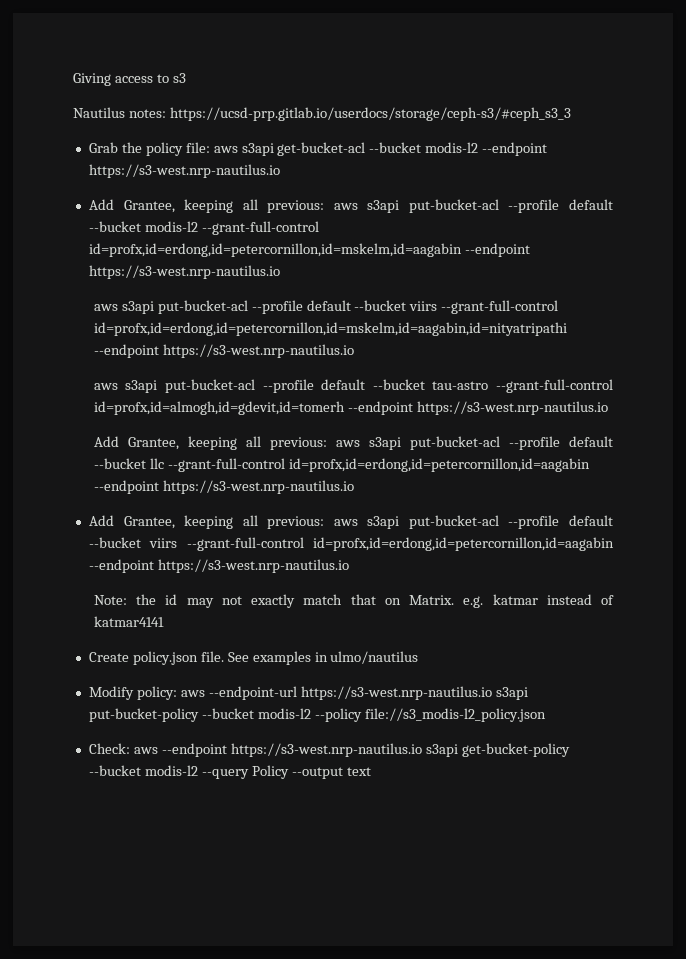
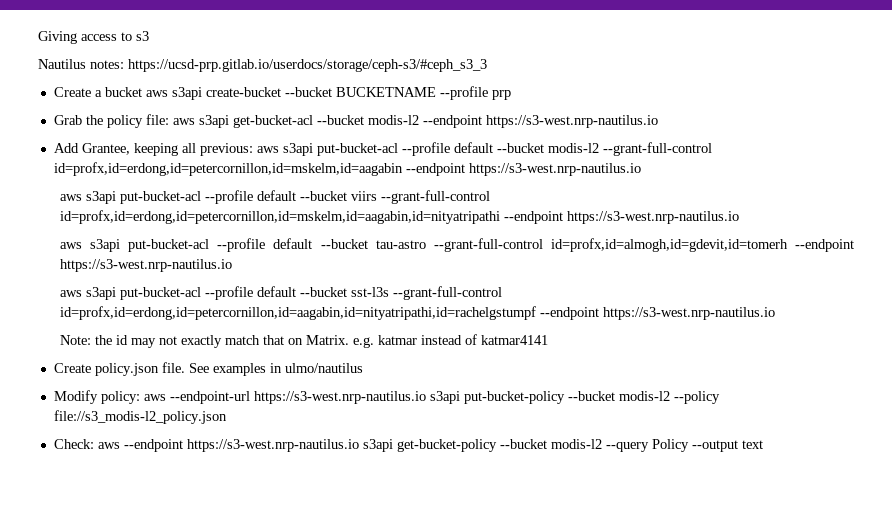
+ Create a bucket aws s3api create-bucket --bucket BUCKETNAME --profile prp
- Add Grantee, keeping all previous: aws s3api put-bucket-acl --profile default --bucket llc --grant-full-control id=profx,id=erdong,id=petercornillon,id=aagabin --endpoint https://s3-west.nrp-nautilus.io
- Add Grantee, keeping all previous: aws s3api put-bucket-acl --profile default --bucket viirs --grant-full-control id=profx,id=erdong,id=petercornillon,id=aagabin --endpoint https://s3-west.nrp-nautilus.io
+ aws s3api put-bucket-acl --profile default --bucket sst-l3s --grant-full-control id=profx,id=erdong,id=petercornillon,id=aagabin,id=nityatripathi,id=rachelgstumpf --endpoint https://s3-west.nrp-nautilus.io

